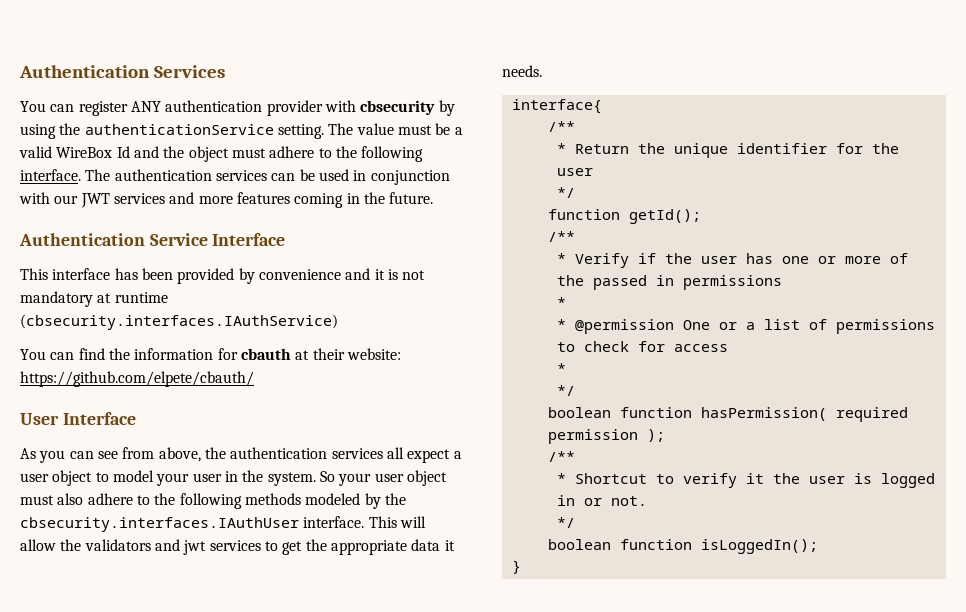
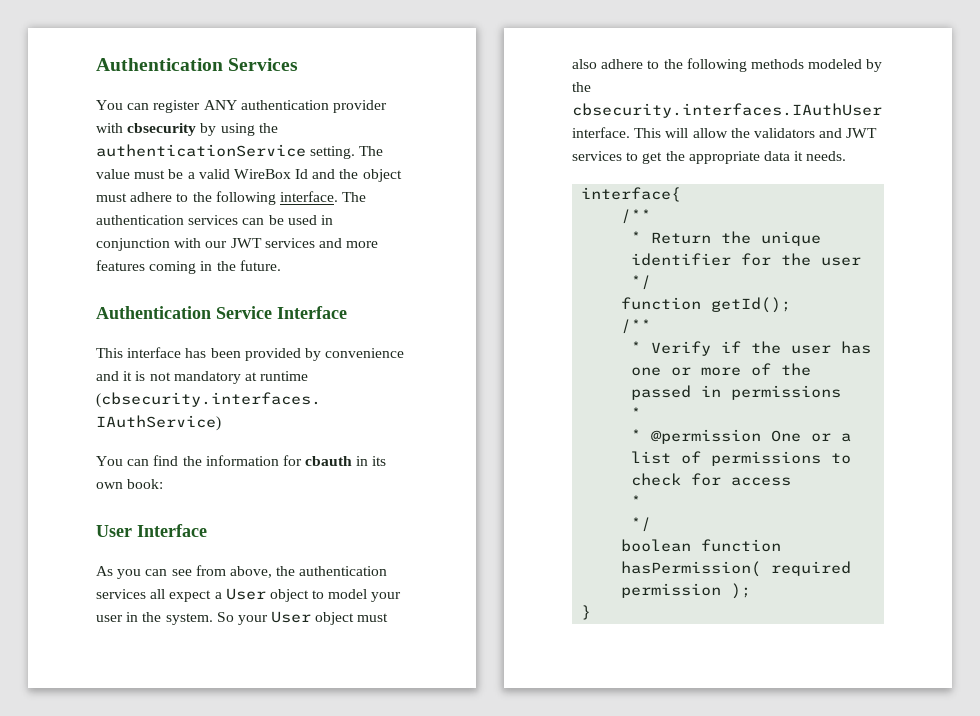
- You can find the information for cbauth at their website: https://github.com/elpete/cbauth/
+ You can find the information for cbauth in its own book:
- As you can see from above, the authentication services all expect a user object to model your user in the system.
+ As you can see from above, the authentication services all expect a User object to model your user in the system.
- So your user object must also adhere to the following methods modeled by the cbsecurity.interfaces.IAuthUser interface.
+ So your User object must also adhere to the following methods modeled by the cbsecurity.interfaces.IAuthUser interface.
- This will allow the validators and jwt services to get the appropriate data it needs.
+ This will allow the validators and JWT services to get the appropriate data it needs.
  boolean function hasPermission( required permission );
- /**
- * Shortcut to verify it the user is logged in or not.
- */
- boolean function isLoggedIn();

